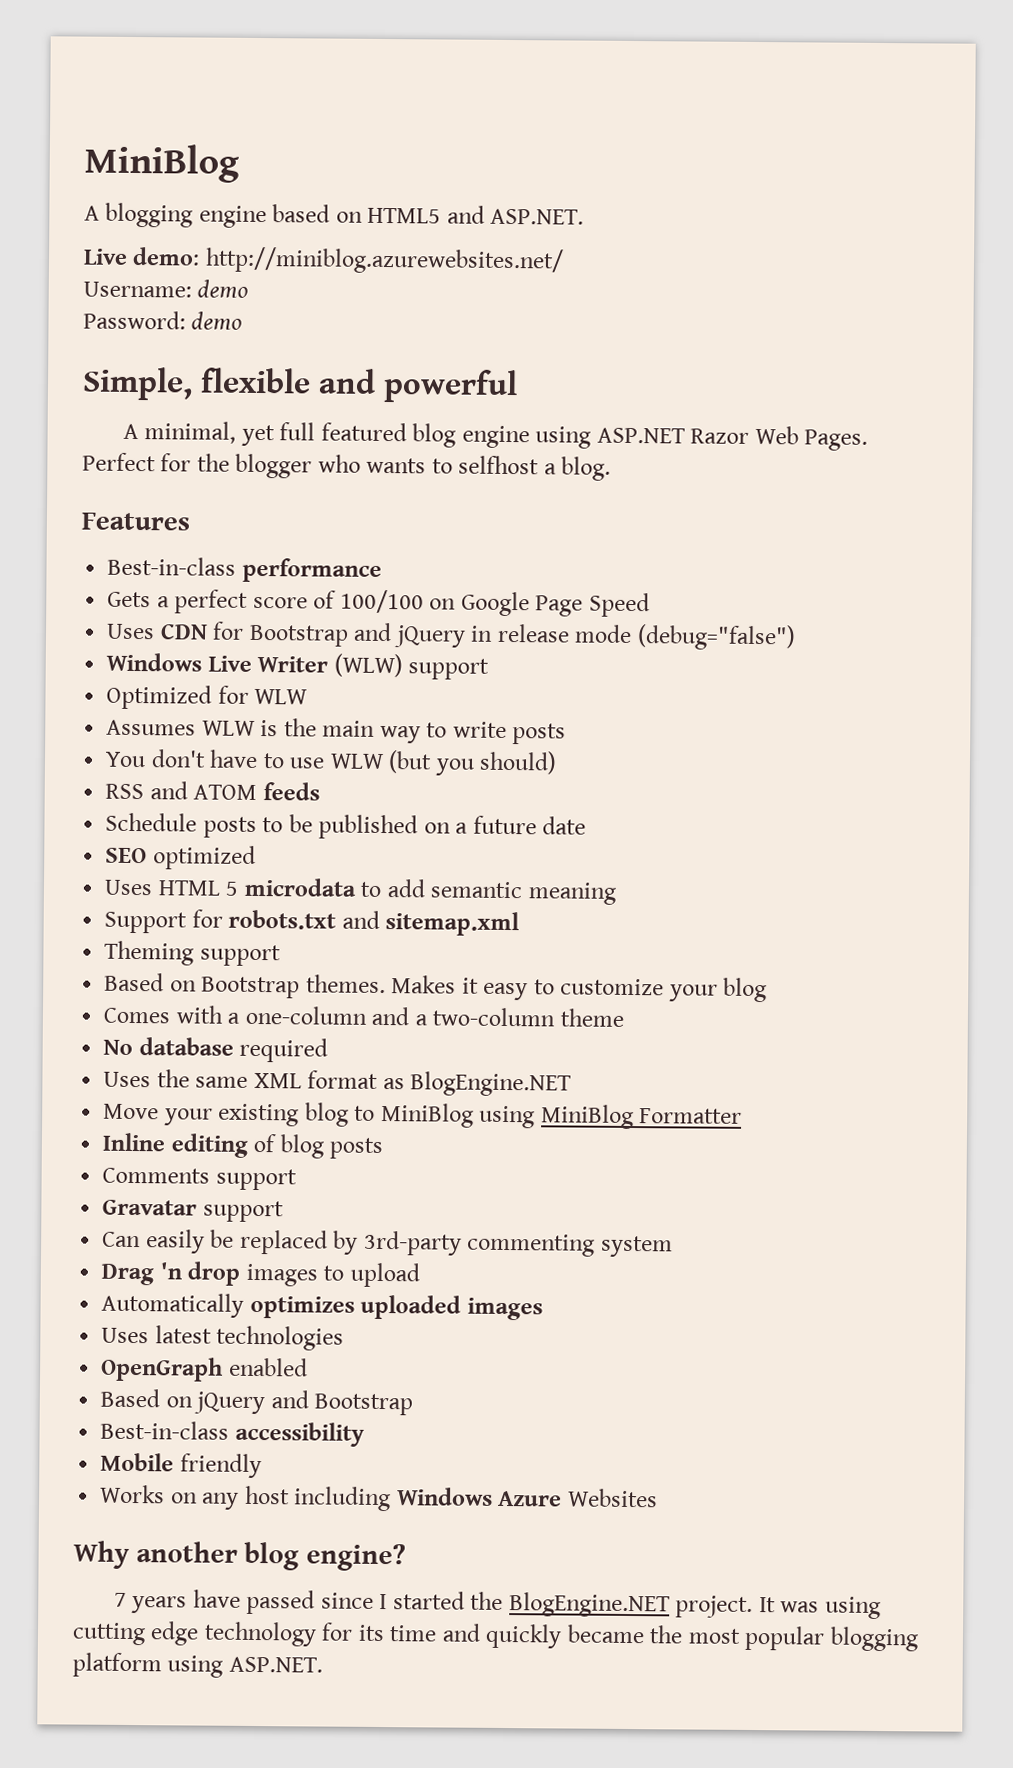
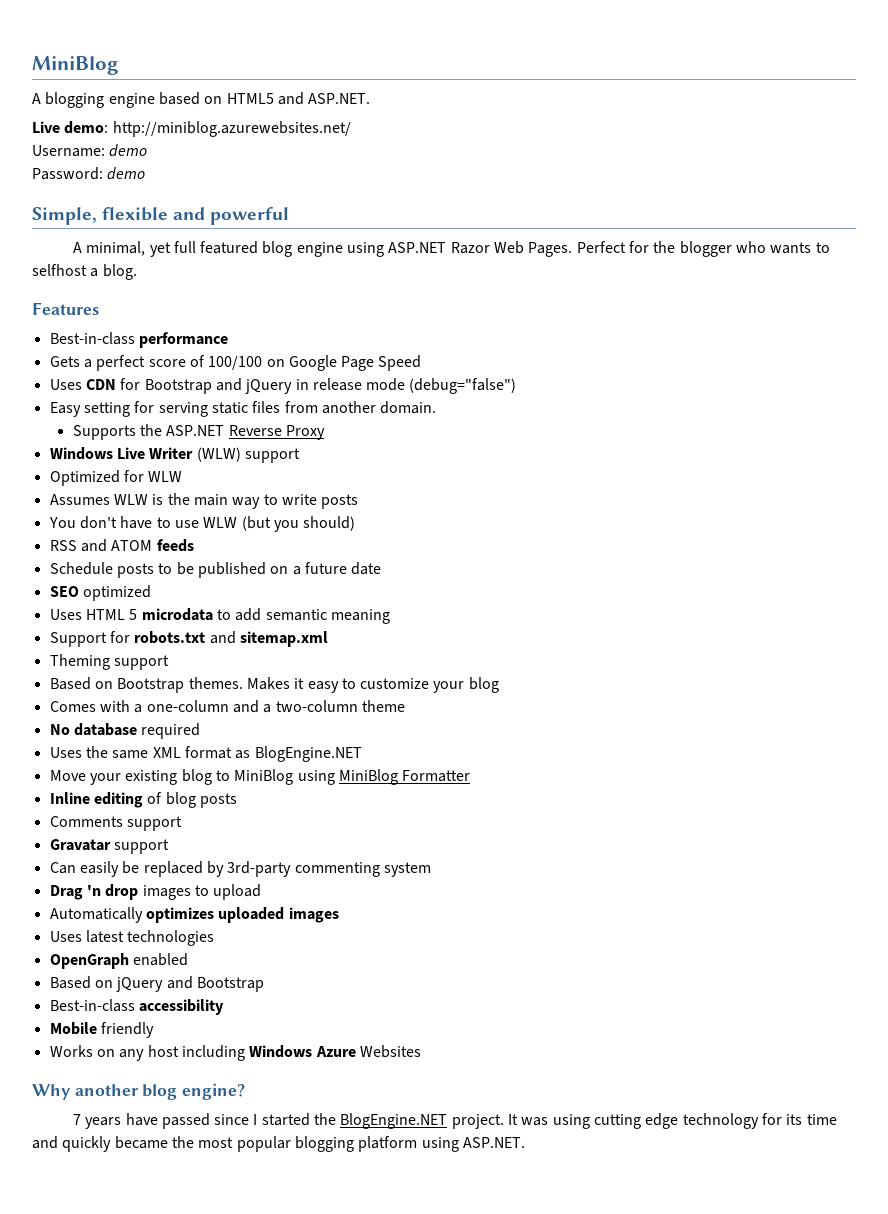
+ Easy setting for serving static files from another domain.
+ Supports the ASP.NET Reverse Proxy

